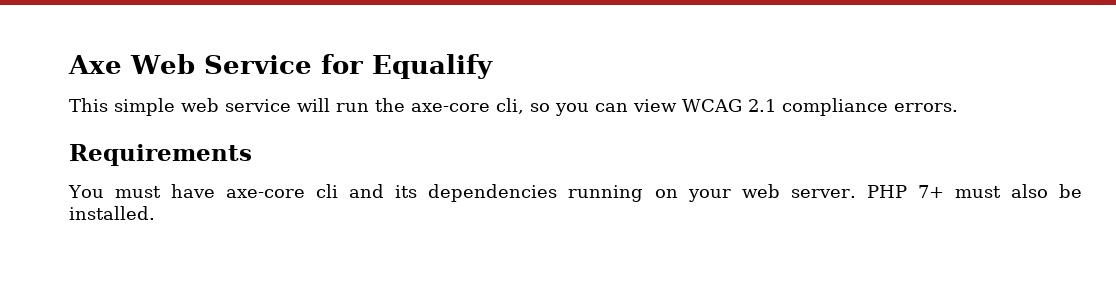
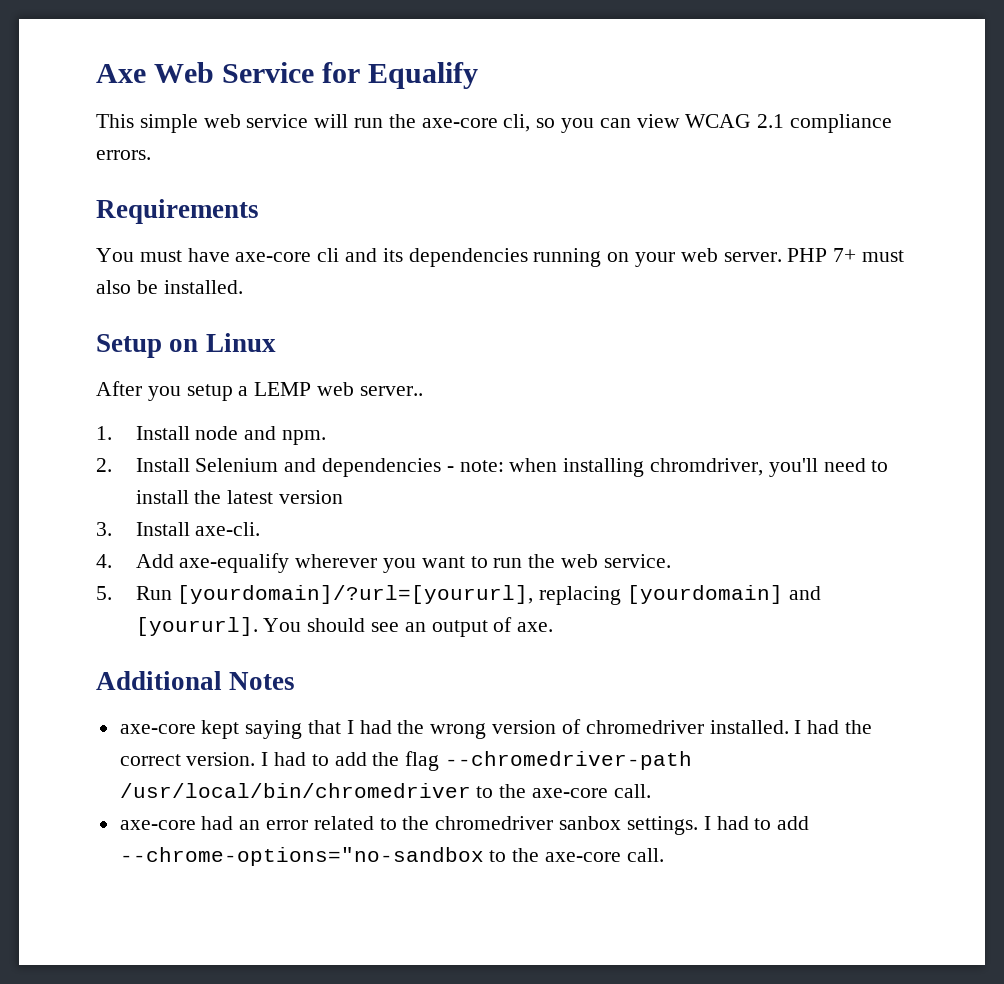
+ Setup on Linux
+ After you setup a LEMP web server..
+ 1. Install node and npm.
+ 2. Install Selenium and dependencies - note: when installing chromdriver, you'll need to install the latest version
+ 3. Install axe-cli.
+ 4. Add axe-equalify wherever you want to run the web service.
+ 5. Run [yourdomain]/?url=[yoururl], replacing [yourdomain] and [yoururl]. You should see an output of axe.
+ Additional Notes
+ axe-core kept saying that I had the wrong version of chromedriver installed. I had the correct version. I had to add the flag --chromedriver-path /usr/local/bin/chromedriver to the axe-core call.
+ axe-core had an error related to the chromedriver sanbox settings. I had to add --chrome-options="no-sandbox to the axe-core call.

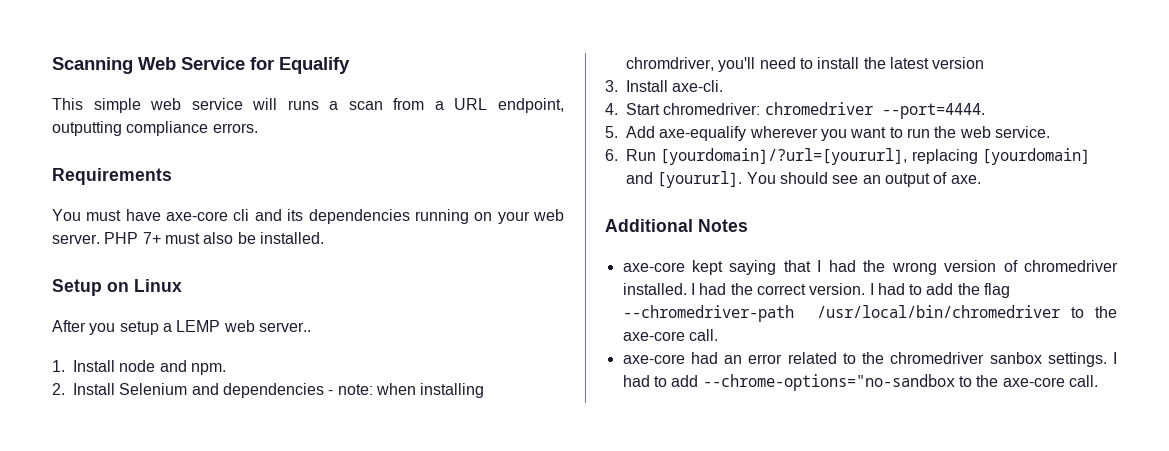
- Axe Web Service for Equalify
+ Scanning Web Service for Equalify
- This simple web service will run the axe-core cli, so you can view WCAG 2.1 compliance errors.
+ This simple web service will runs a scan from a URL endpoint, outputting compliance errors.
- 4. Add axe-equalify wherever you want to run the web service.
+ 4. Start chromedriver: chromedriver --port=4444.
+ 5. Add axe-equalify wherever you want to run the web service.
- 5. Run [yourdomain]/?url=[yoururl], replacing [yourdomain] and [yoururl].
+ 6. Run [yourdomain]/?url=[yoururl], replacing [yourdomain] and [yoururl].

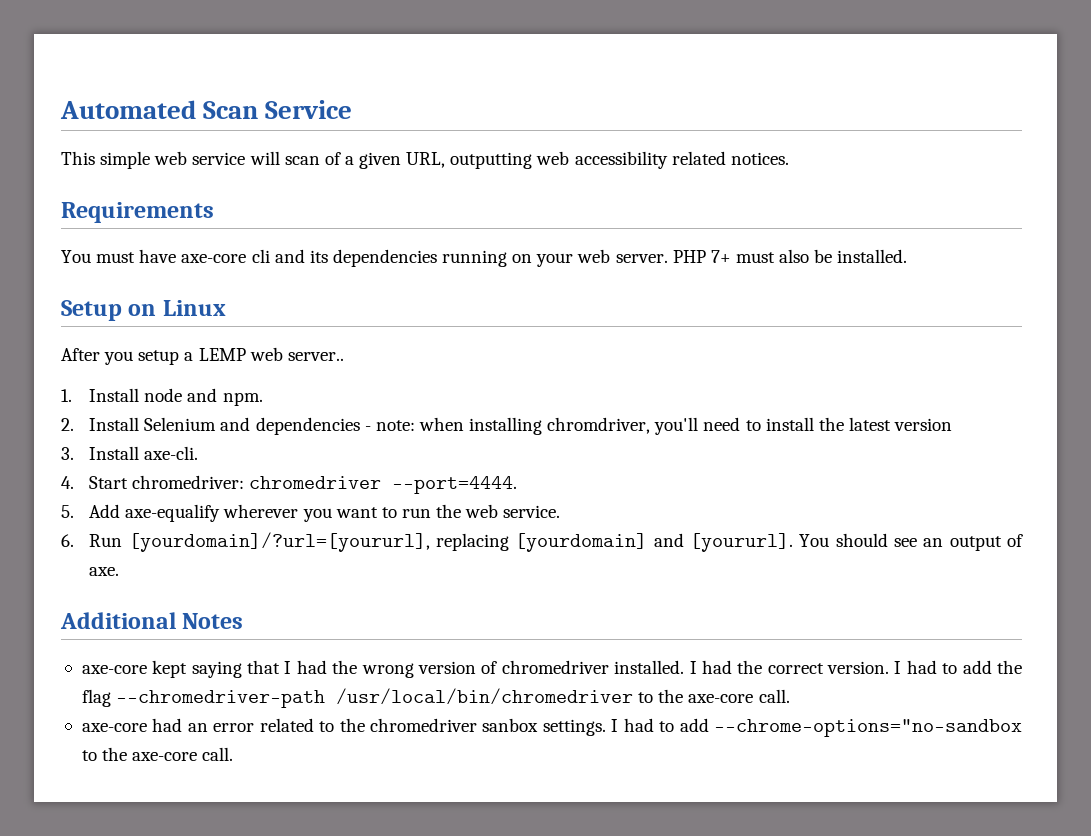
- Scanning Web Service for Equalify
+ Automated Scan Service
- This simple web service will runs a scan from a URL endpoint, outputting compliance errors.
+ This simple web service will scan of a given URL, outputting web accessibility related notices.

